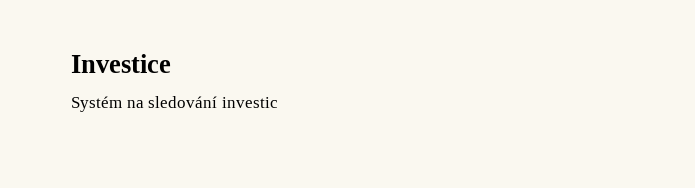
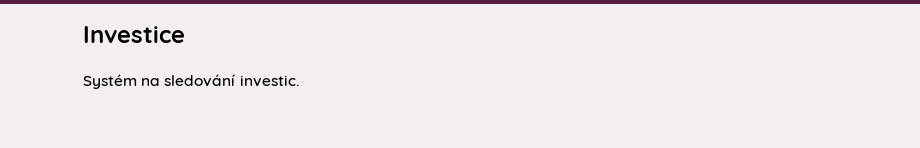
- Systém na sledování investic
+ Systém na sledování investic.

